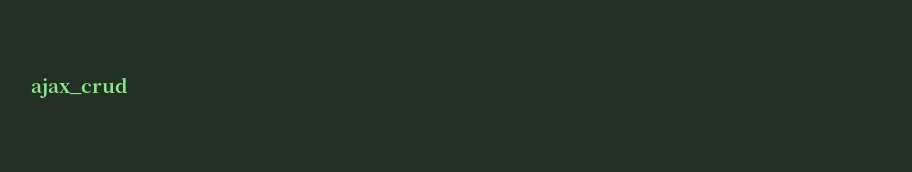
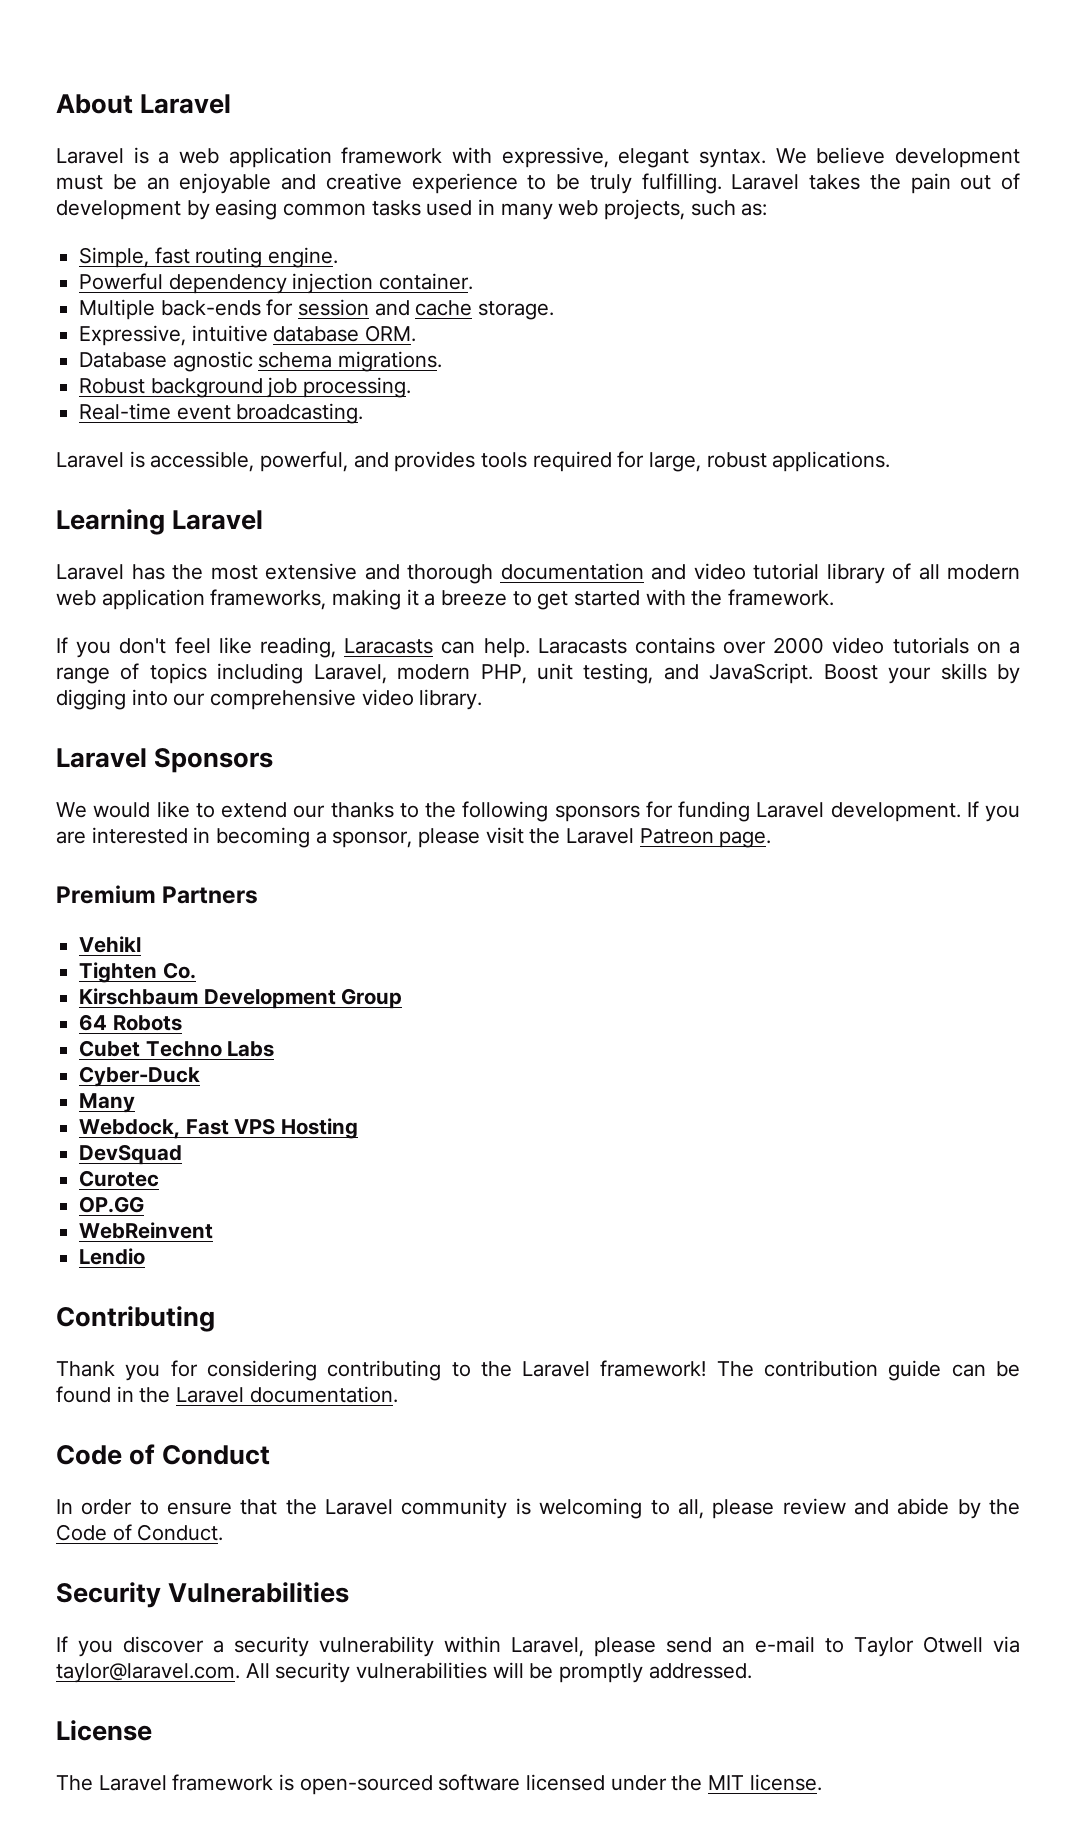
- ajax_crud
+ About Laravel
+ Laravel is a web application framework with expressive, elegant syntax. We believe development must be an enjoyable and creative experience to be truly fulfilling. Laravel takes the pain out of development by easing common tasks used in many web projects, such as:
+ Simple, fast routing engine.
+ Powerful dependency injection container.
+ Multiple back-ends for session and cache storage.
+ Expressive, intuitive database ORM.
+ Database agnostic schema migrations.
+ Robust background job processing.
+ Real-time event broadcasting.
+ Laravel is accessible, powerful, and provides tools required for large, robust applications.
+ Learning Laravel
+ Laravel has the most extensive and thorough documentation and video tutorial library of all modern web application frameworks, making it a breeze to get started with the framework.
+ If you don't feel like reading, Laracasts can help. Laracasts contains over 2000 video tutorials on a range of topics including Laravel, modern PHP, unit testing, and JavaScript. Boost your skills by digging into our comprehensive video library.
+ Laravel Sponsors
+ We would like to extend our thanks to the following sponsors for funding Laravel development. If you are interested in becoming a sponsor, please visit the Laravel Patreon page.
+ Premium Partners
+ Vehikl
+ Tighten Co.
+ Kirschbaum Development Group
+ 64 Robots
+ Cubet Techno Labs
+ Cyber-Duck
+ Many
+ Webdock, Fast VPS Hosting
+ DevSquad
+ Curotec
+ OP.GG
+ WebReinvent
+ Lendio
+ Contributing
+ Thank you for considering contributing to the Laravel framework! The contribution guide can be found in the Laravel documentation.
+ Code of Conduct
+ In order to ensure that the Laravel community is welcoming to all, please review and abide by the Code of Conduct.
+ Security Vulnerabilities
+ If you discover a security vulnerability within Laravel, please send an e-mail to Taylor Otwell via taylor@laravel.com. All security vulnerabilities will be promptly addressed.
+ License
+ The Laravel framework is open-sourced software licensed under the MIT license.

